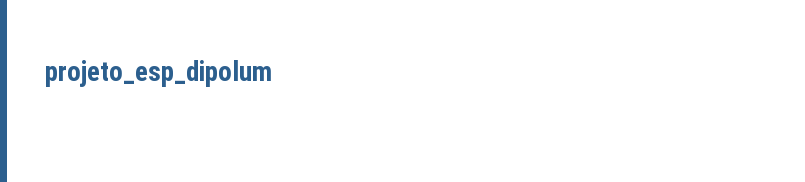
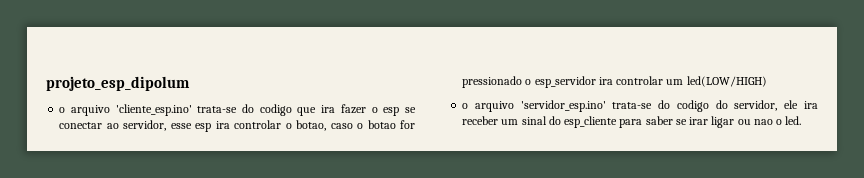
+ o arquivo 'cliente_esp.ino' trata-se do codigo que ira fazer o esp se conectar ao servidor, esse esp ira controlar o botao, caso o botao for pressionado o esp_servidor ira controlar um led(LOW/HIGH)
+ o arquivo 'servidor_esp.ino' trata-se do codigo do servidor, ele ira receber um sinal do esp_cliente para saber se irar ligar ou nao o led.

